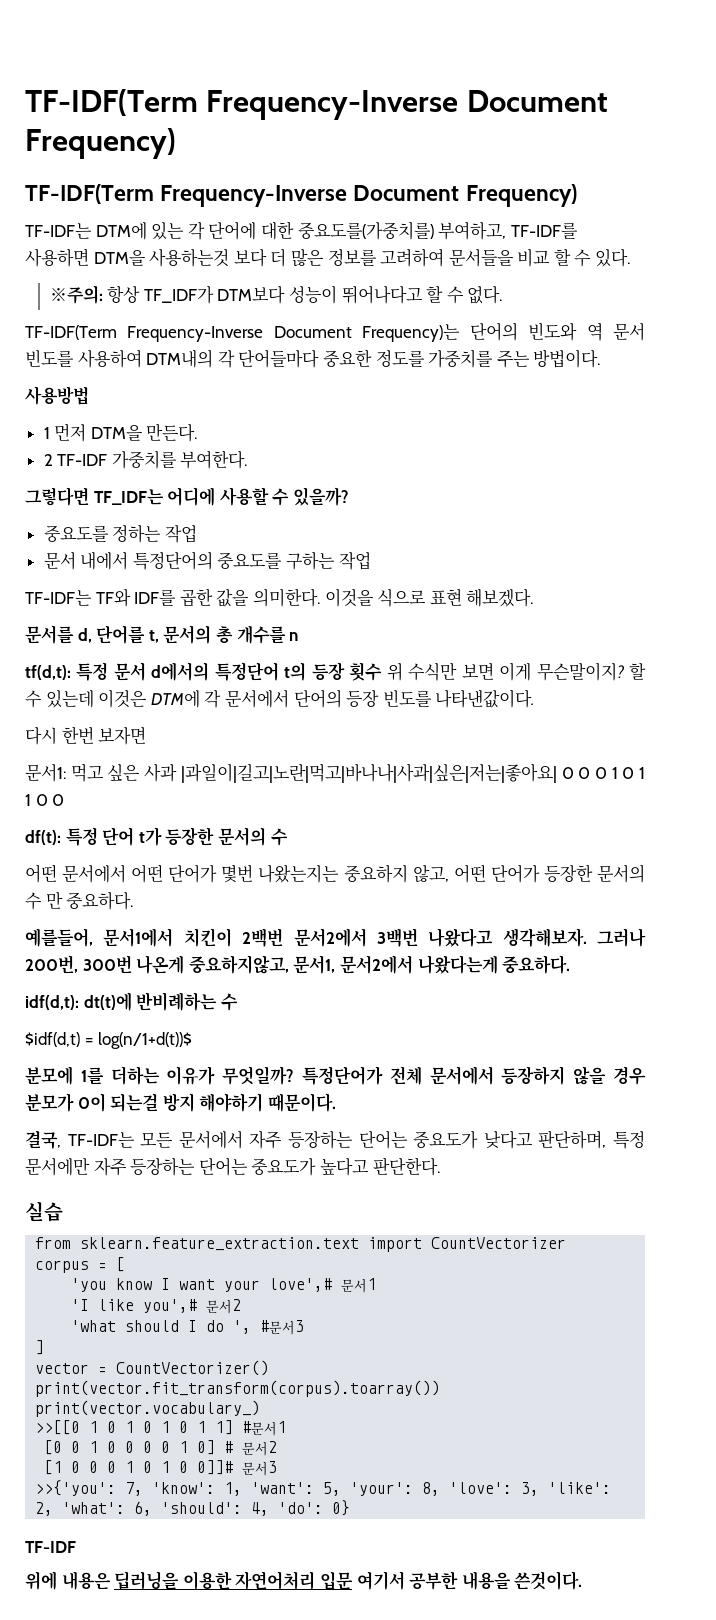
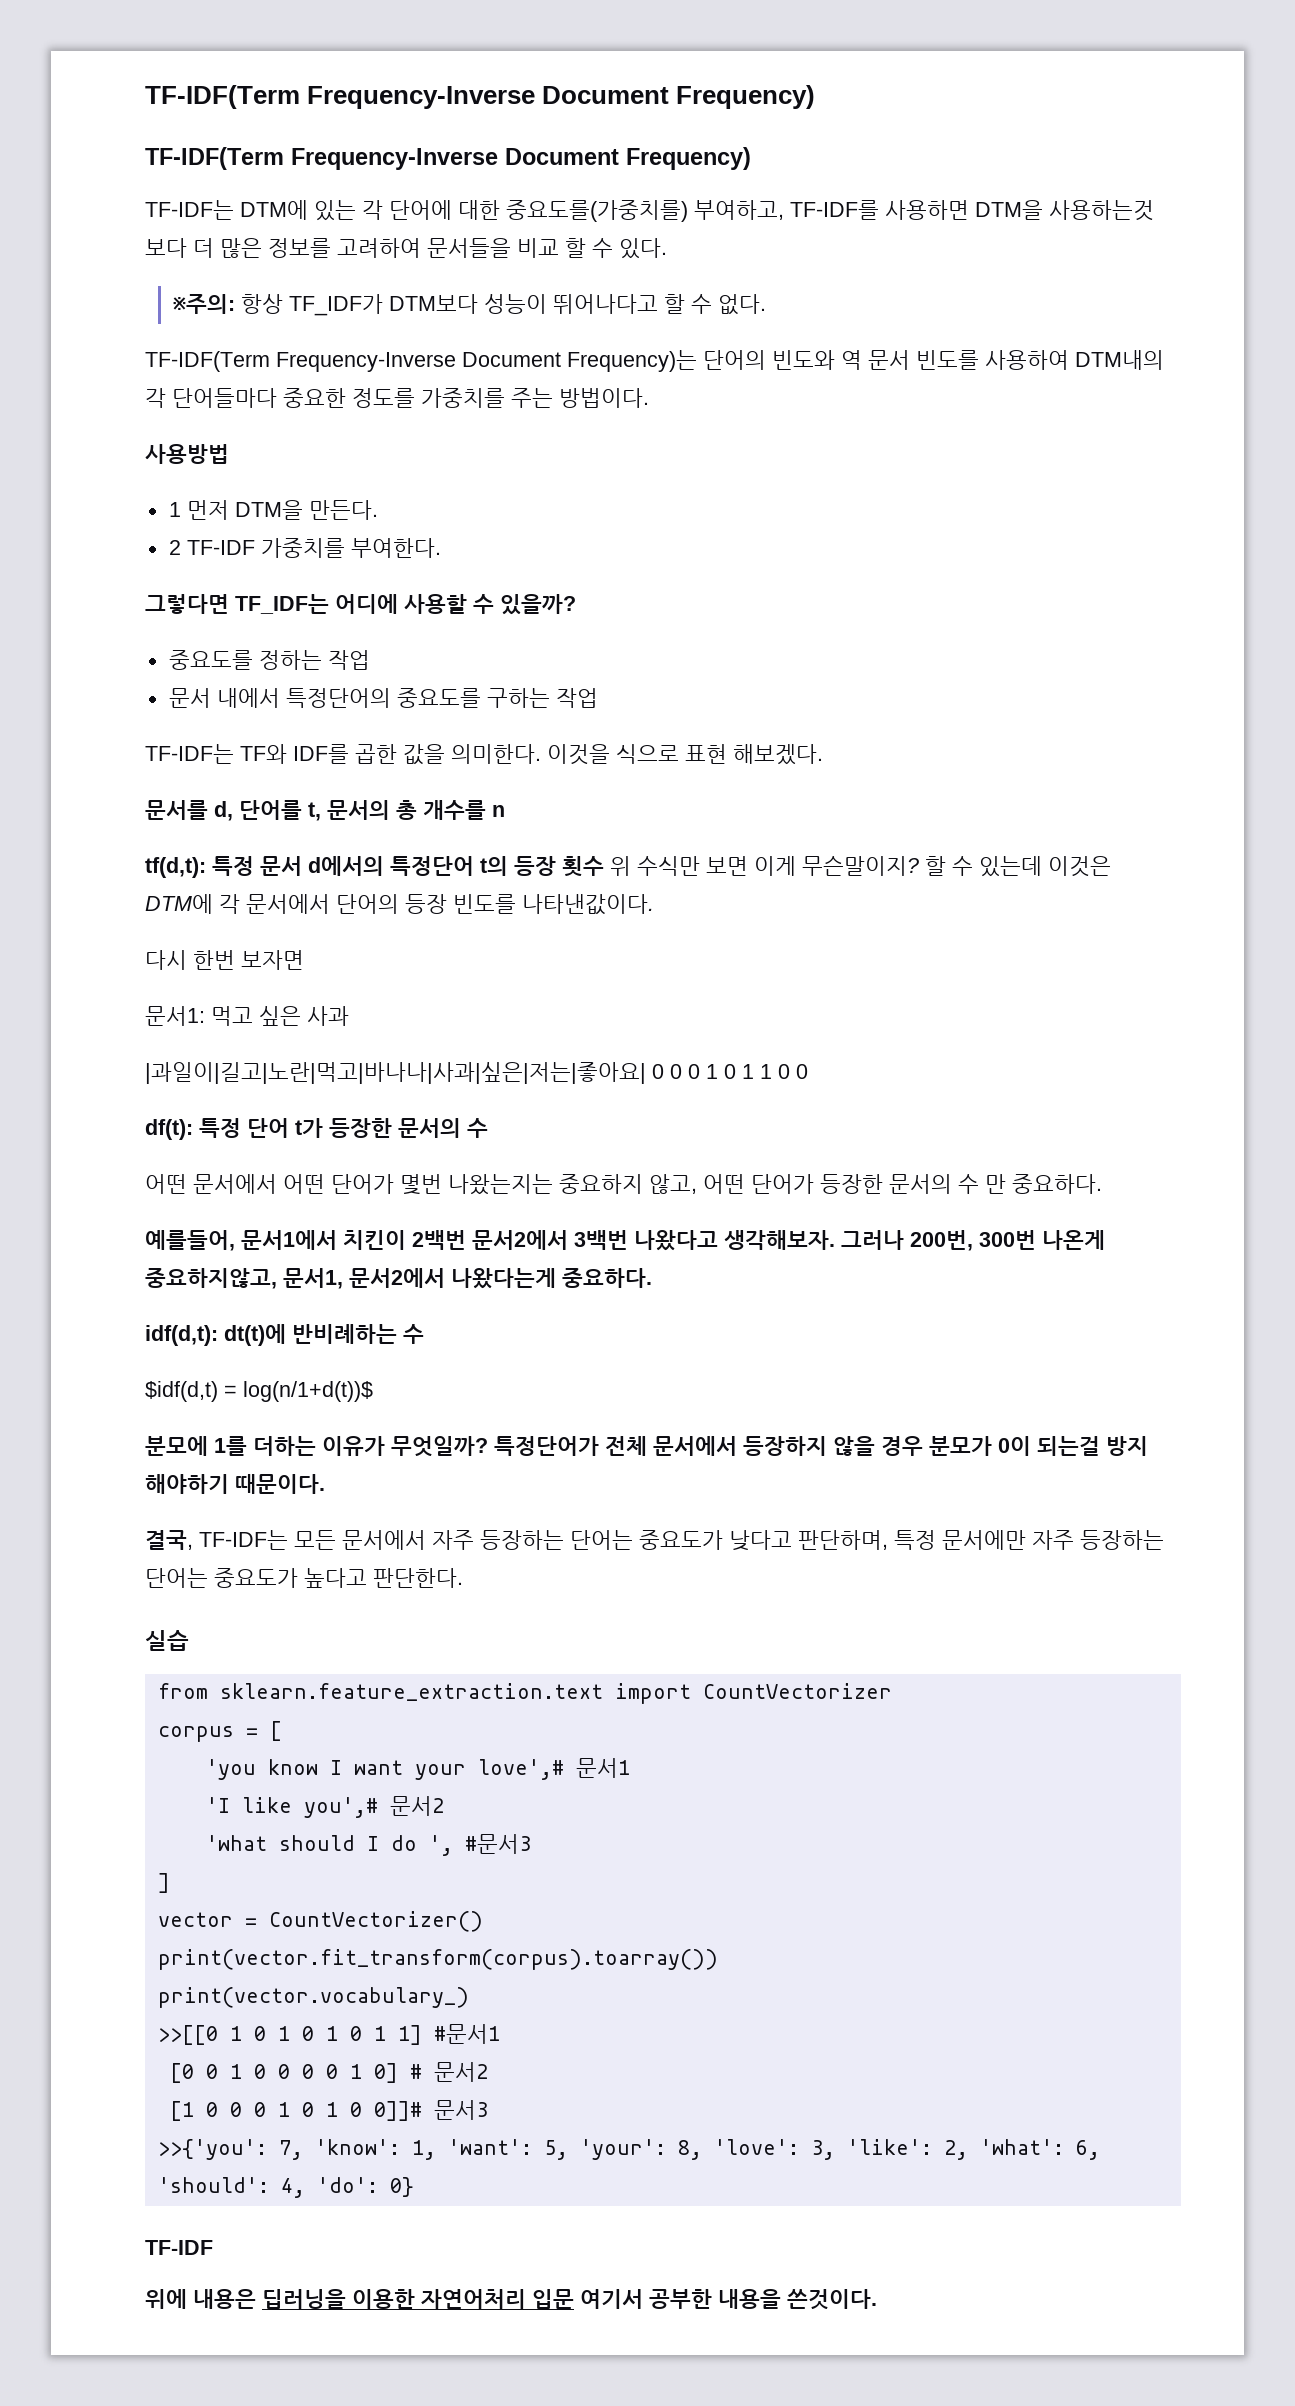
- 문서1: 먹고 싶은 사과 |과일이|길고|노란|먹고|바나나|사과|싶은|저는|좋아요| 0 0 0 1 0 1 1 0 0
+ 문서1: 먹고 싶은 사과
+ |과일이|길고|노란|먹고|바나나|사과|싶은|저는|좋아요| 0 0 0 1 0 1 1 0 0

